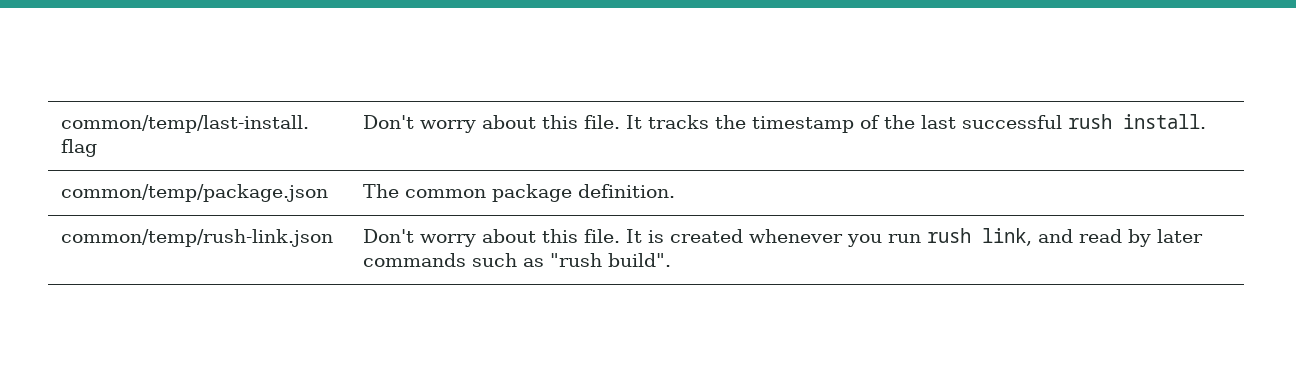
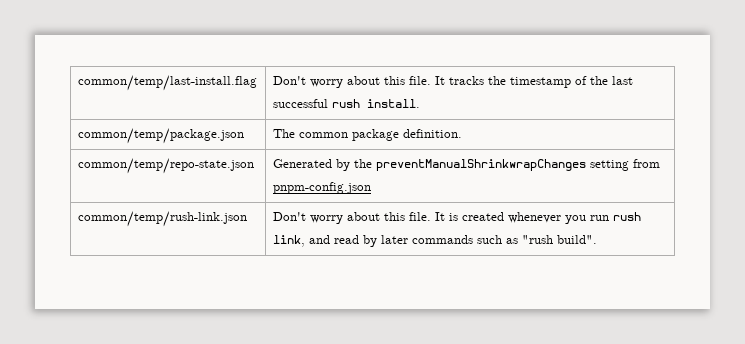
+ common/temp/repo-state.json | Generated by the preventManualShrinkwrapChanges setting from pnpm-config.json

